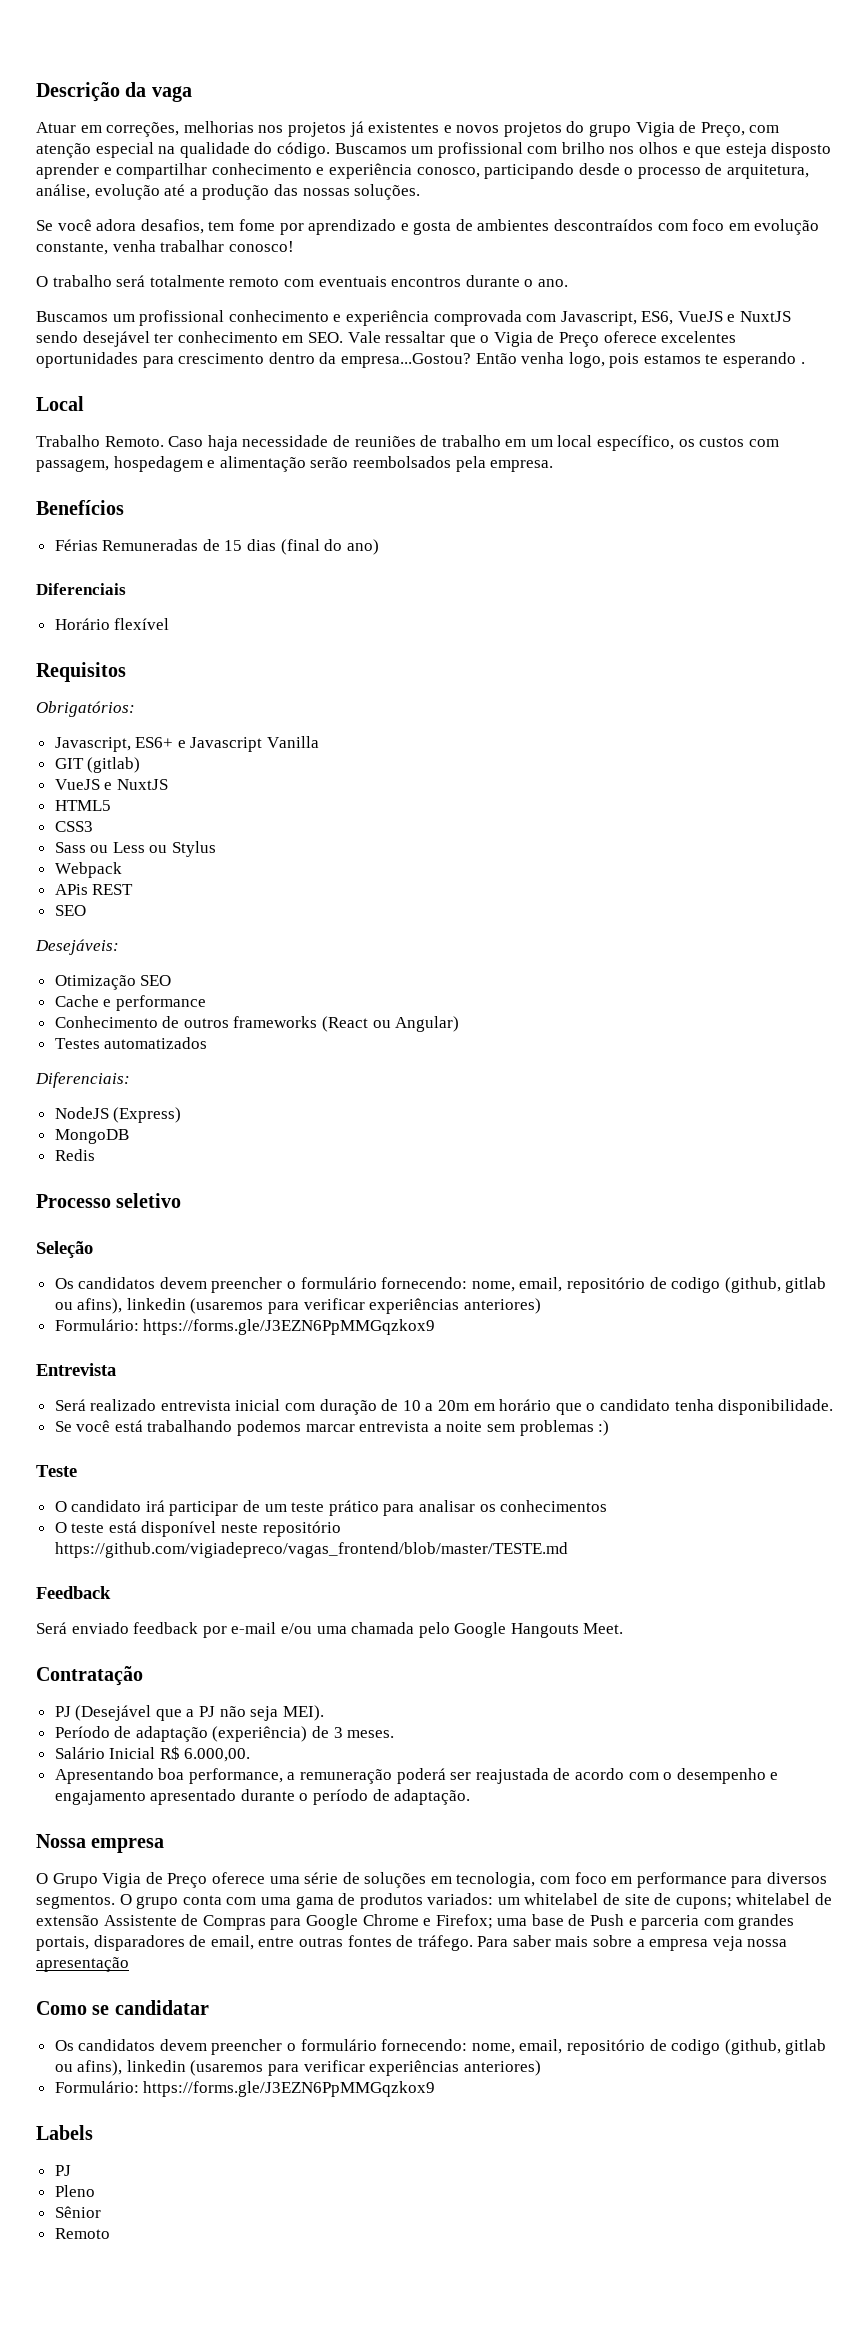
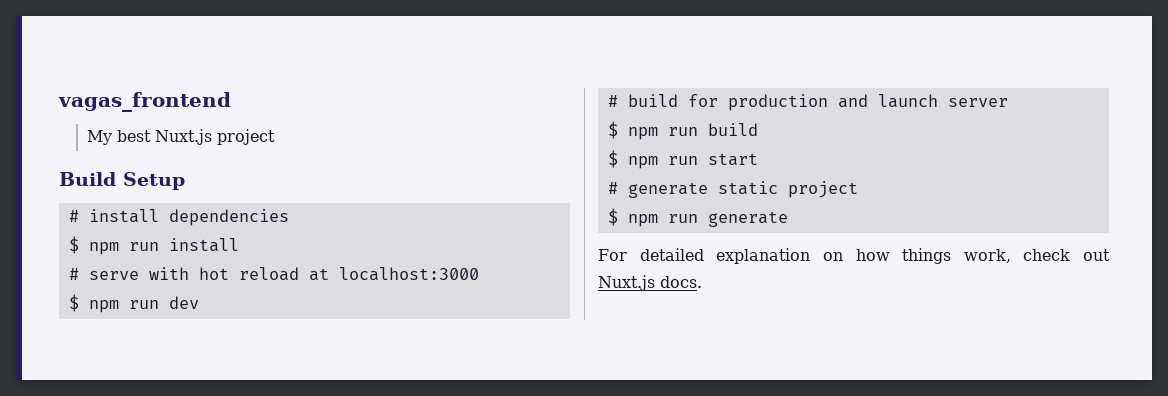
- Descrição da vaga
- Atuar em correções, melhorias nos projetos já existentes e novos projetos do grupo Vigia de Preço, com atenção especial na qualidade do código. Buscamos um profissional com brilho nos olhos e que esteja disposto aprender e compartilhar conhecimento e experiência conosco, participando desde o processo de arquitetura, análise, evolução até a produção das nossas soluções.
- Se você adora desafios, tem fome por aprendizado e gosta de ambientes descontraídos com foco em evolução constante, venha trabalhar conosco!
- O trabalho será totalmente remoto com eventuais encontros durante o ano.
- Buscamos um profissional conhecimento e experiência comprovada com Javascript, ES6, VueJS e NuxtJS sendo desejável ter conhecimento em SEO. Vale ressaltar que o Vigia de Preço oferece excelentes oportunidades para crescimento dentro da empresa...Gostou? Então venha logo, pois estamos te esperando .
- Local
- Trabalho Remoto. Caso haja necessidade de reuniões de trabalho em um local específico, os custos com passagem, hospedagem e alimentação serão reembolsados pela empresa.
- Benefícios
- Férias Remuneradas de 15 dias (final do ano)
- Diferenciais
- Horário flexível
- Requisitos
- Obrigatórios:
- Javascript, ES6+ e Javascript Vanilla
- GIT (gitlab)
- VueJS e NuxtJS
- HTML5
- CSS3
- Sass ou Less ou Stylus
- Webpack
- APis REST
- SEO
- Desejáveis:
- Otimização SEO
- Cache e performance
- Conhecimento de outros frameworks (React ou Angular)
- Testes automatizados
- Diferenciais:
- NodeJS (Express)
- MongoDB
- Redis
- Processo seletivo
- Seleção
- Os candidatos devem preencher o formulário fornecendo: nome, email, repositório de codigo (github, gitlab ou afins), linkedin (usaremos para verificar experiências anteriores)
- Formulário: https://forms.gle/J3EZN6PpMMGqzkox9
- Entrevista
- Será realizado entrevista inicial com duração de 10 a 20m em horário que o candidato tenha disponibilidade.
- Se você está trabalhando podemos marcar entrevista a noite sem problemas :)
- Teste
- O candidato irá participar de um teste prático para analisar os conhecimentos
- O teste está disponível neste repositório https://github.com/vigiadepreco/vagas_frontend/blob/master/TESTE.md
- Feedback
- Será enviado feedback por e-mail e/ou uma chamada pelo Google Hangouts Meet.
- Contratação
- PJ (Desejável que a PJ não seja MEI).
- Período de adaptação (experiência) de 3 meses.
- Salário Inicial R$ 6.000,00.
- Apresentando boa performance, a remuneração poderá ser reajustada de acordo com o desempenho e engajamento apresentado durante o período de adaptação.
- Nossa empresa
- O Grupo Vigia de Preço oferece uma série de soluções em tecnologia, com foco em performance para diversos segmentos. O grupo conta com uma gama de produtos variados: um whitelabel de site de cupons; whitelabel de extensão Assistente de Compras para Google Chrome e Firefox; uma base de Push e parceria com grandes portais, disparadores de email, entre outras fontes de tráfego. Para saber mais sobre a empresa veja nossa apresentação
- Como se candidatar
- Os candidatos devem preencher o formulário fornecendo: nome, email, repositório de codigo (github, gitlab ou afins), linkedin (usaremos para verificar experiências anteriores)
- Formulário: https://forms.gle/J3EZN6PpMMGqzkox9
- Labels
- PJ
- Pleno
- Sênior
- Remoto
+ vagas_frontend
+ My best Nuxt.js project
+ Build Setup
+ # install dependencies
+ $ npm run install
+ # serve with hot reload at localhost:3000
+ $ npm run dev
+ # build for production and launch server
+ $ npm run build
+ $ npm run start
+ # generate static project
+ $ npm run generate
+ For detailed explanation on how things work, check out Nuxt.js docs.

